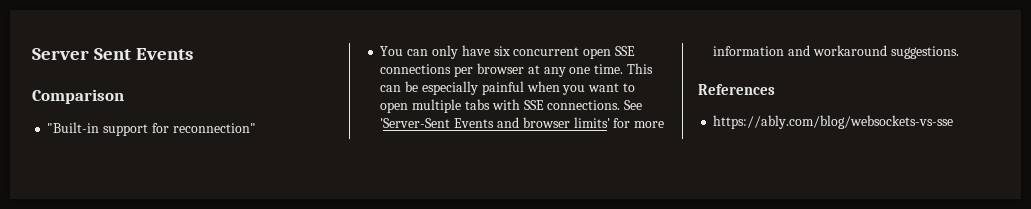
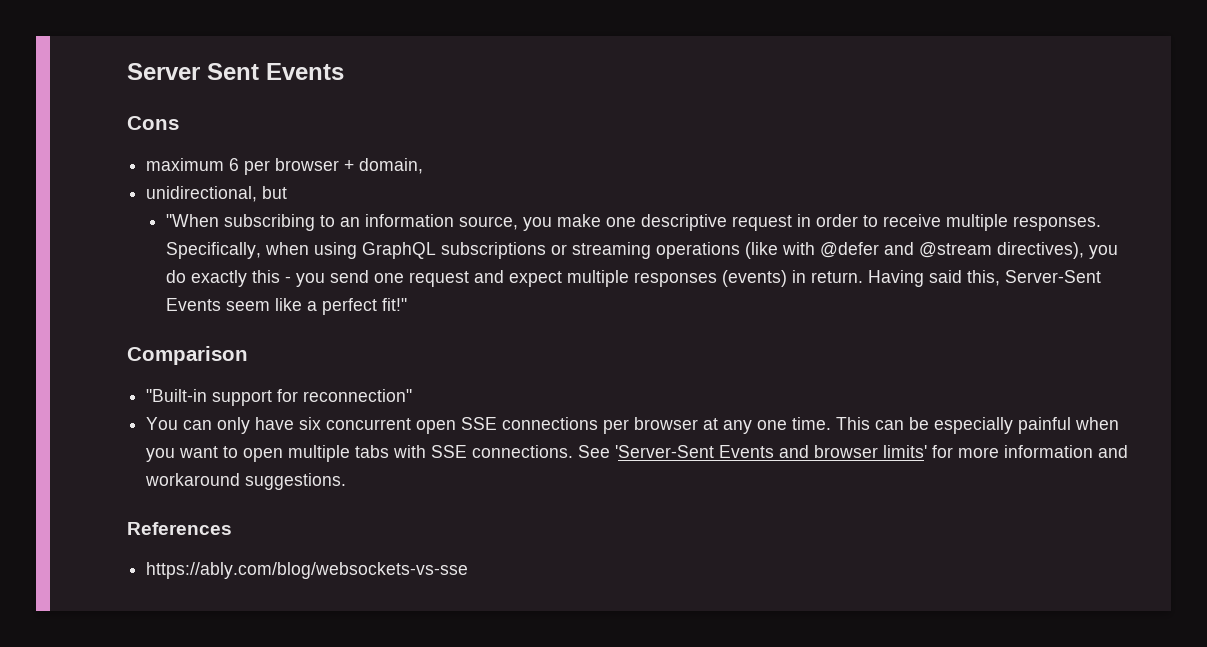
+ Cons
+ maximum 6 per browser + domain,
+ unidirectional, but
+ "When subscribing to an information source, you make one descriptive request in order to receive multiple responses. Specifically, when using GraphQL subscriptions or streaming operations (like with @defer and @stream directives), you do exactly this - you send one request and expect multiple responses (events) in return. Having said this, Server-Sent Events seem like a perfect fit!"

